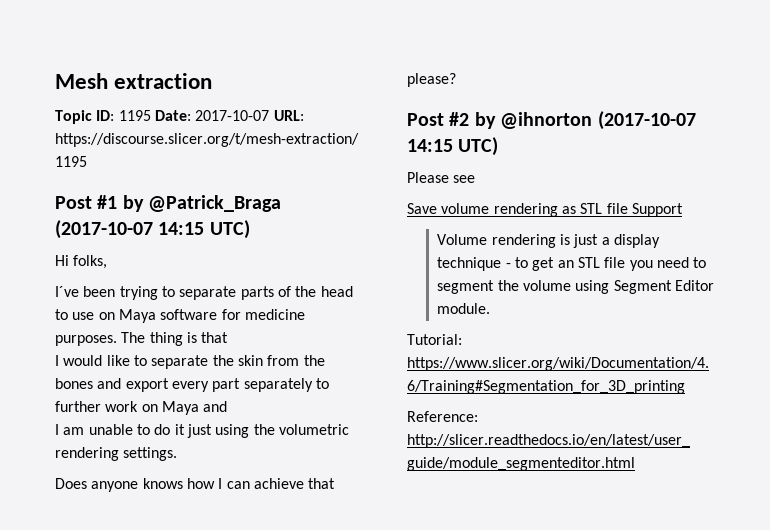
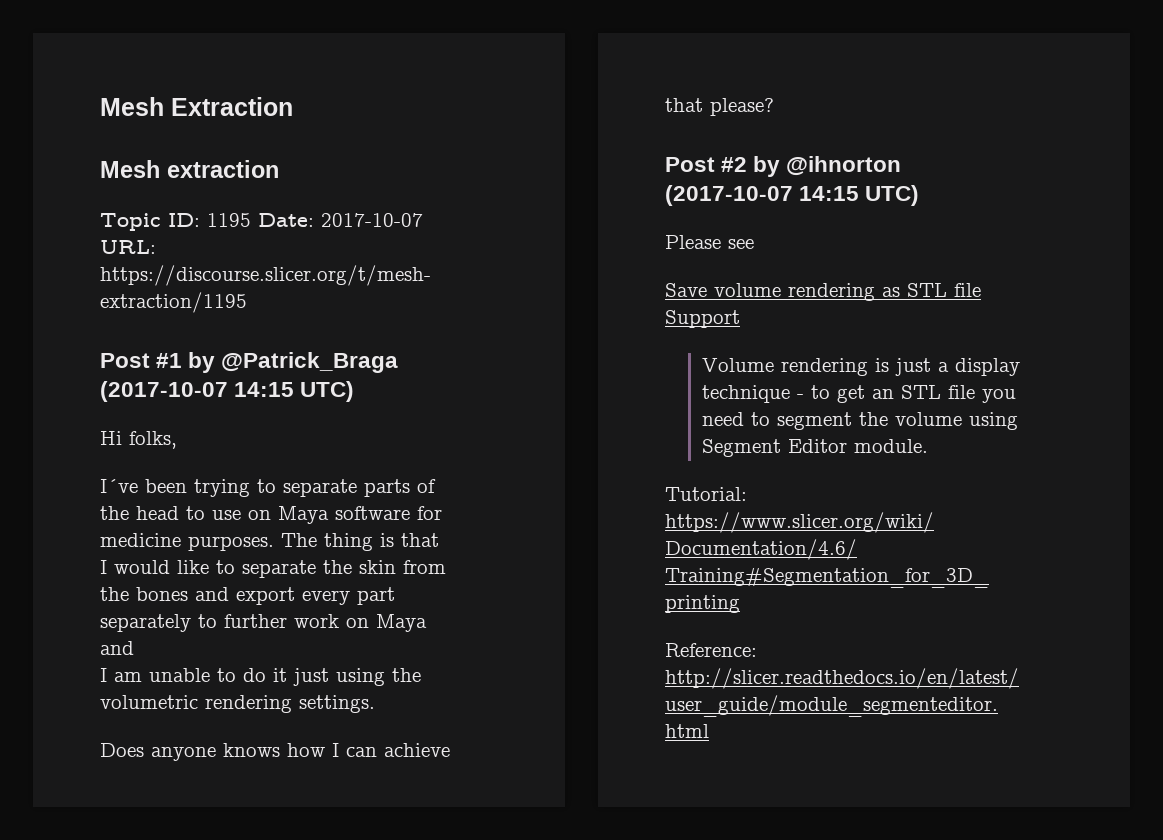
+ Mesh Extraction

